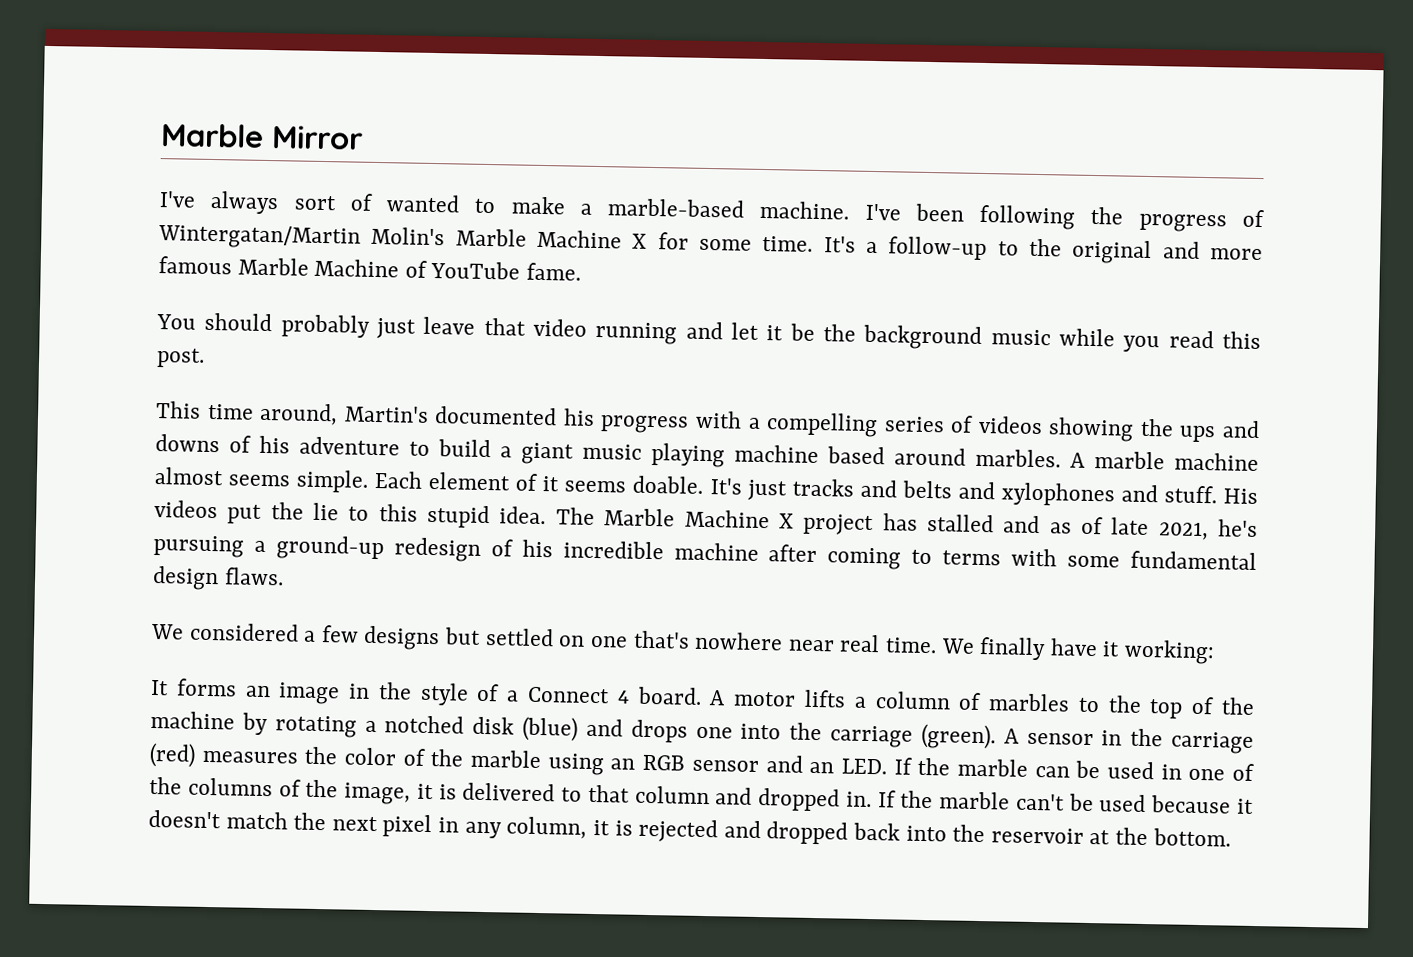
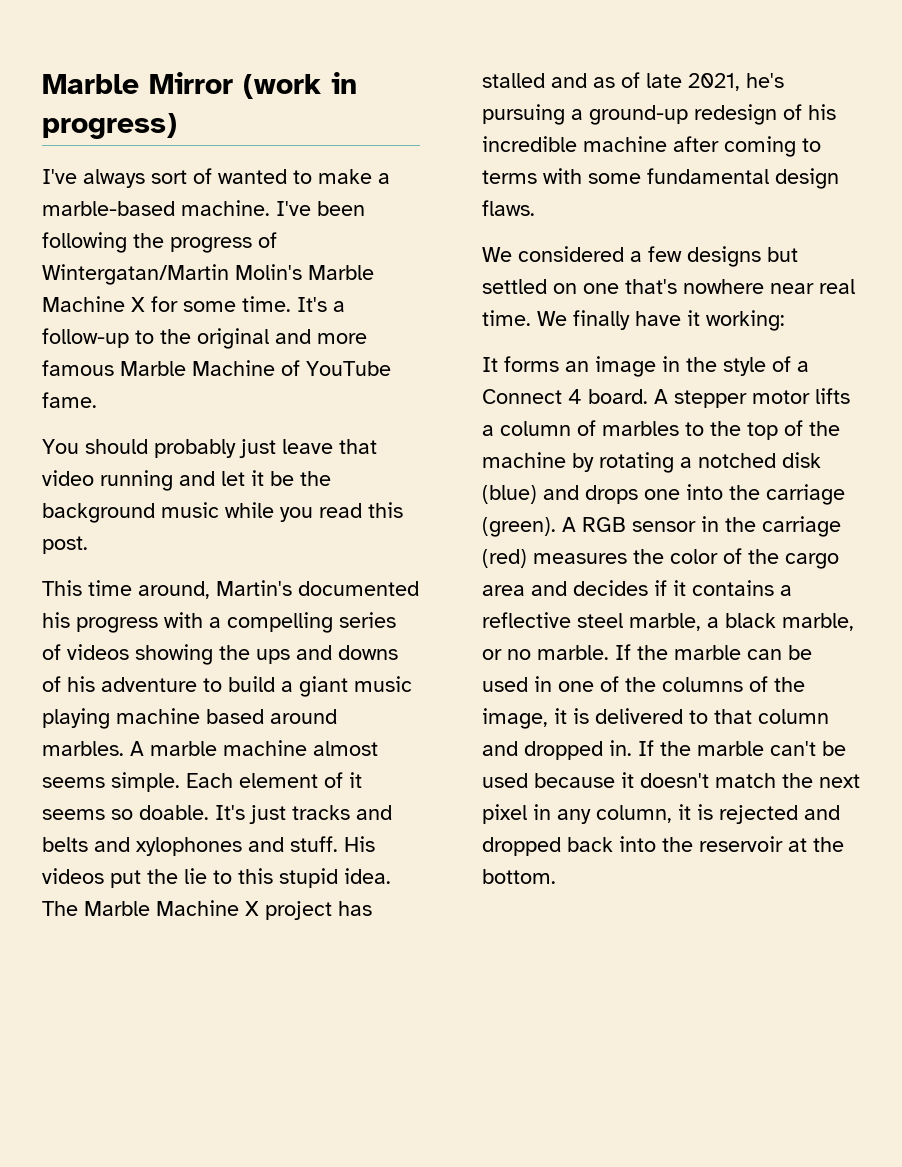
- Marble Mirror
+ Marble Mirror (work in progress)
- Each element of it seems doable.
+ Each element of it seems so doable.
- A motor lifts a column of marbles to the top of the machine by rotating a notched disk (blue) and drops one into the carriage (green).
+ A stepper motor lifts a column of marbles to the top of the machine by rotating a notched disk (blue) and drops one into the carriage (green).
- A sensor in the carriage (red) measures the color of the marble using an RGB sensor and an LED. If the marble can be used in one of the columns of the image, it is delivered to that column and dropped in.
+ A RGB sensor in the carriage (red) measures the color of the cargo area and decides if it contains a reflective steel marble, a black marble, or no marble. If the marble can be used in one of the columns of the image, it is delivered to that column and dropped in.

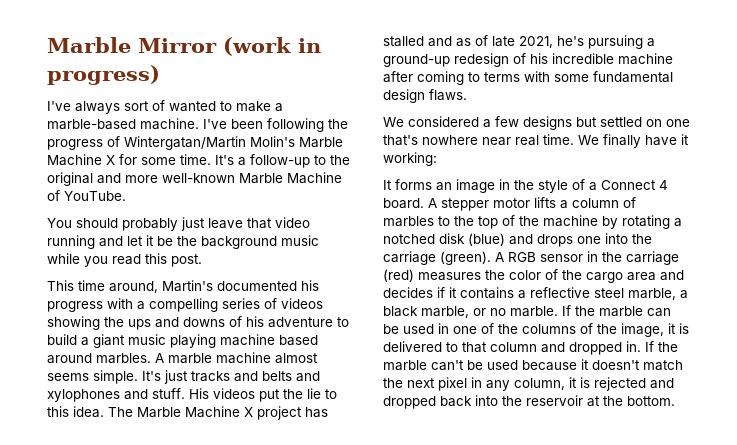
- It's a follow-up to the original and more famous Marble Machine of YouTube fame.
+ It's a follow-up to the original and more well-known Marble Machine of YouTube.
- Each element of it seems so doable.
- His videos put the lie to this stupid idea.
+ His videos put the lie to this idea.

